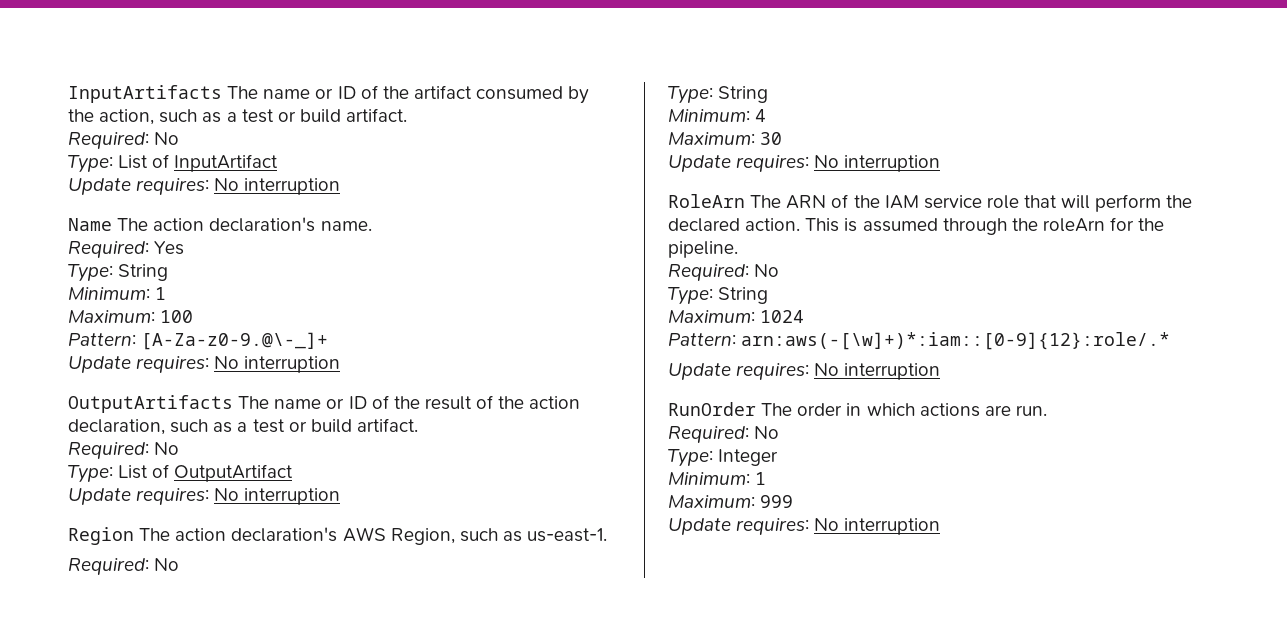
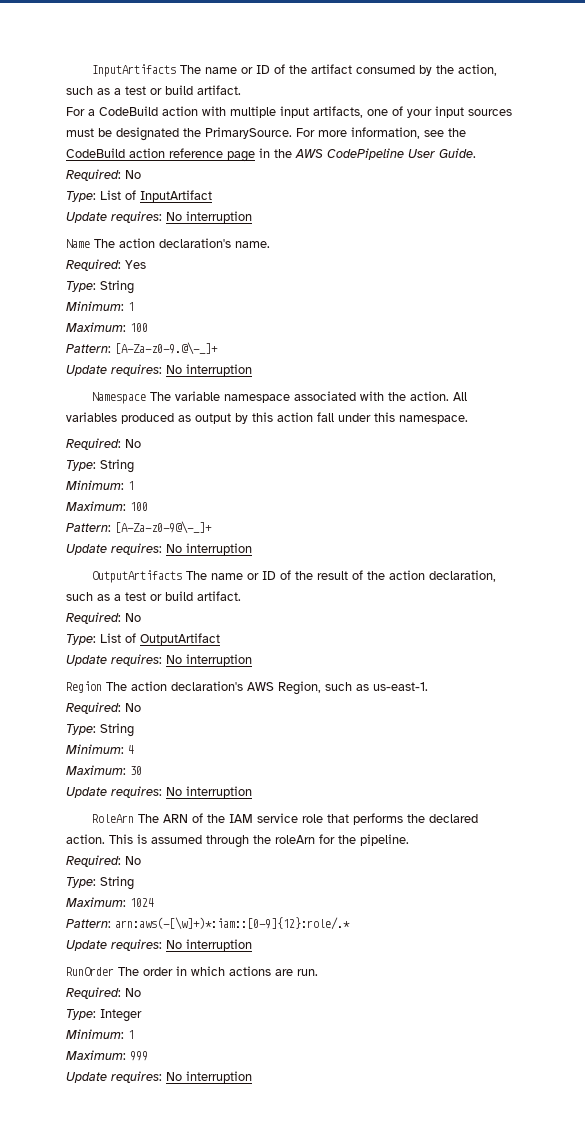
+ For a CodeBuild action with multiple input artifacts, one of your input sources must be designated the PrimarySource. For more information, see the CodeBuild action reference page in the AWS CodePipeline User Guide.
+ Namespace The variable namespace associated with the action. All variables produced as output by this action fall under this namespace.
+ Required: No
+ Type: String
+ Minimum: 1
+ Maximum: 100
+ Pattern: [A-Za-z0-9@\-_]+
+ Update requires: No interruption
- RoleArn The ARN of the IAM service role that will perform the declared action.
+ RoleArn The ARN of the IAM service role that performs the declared action.

